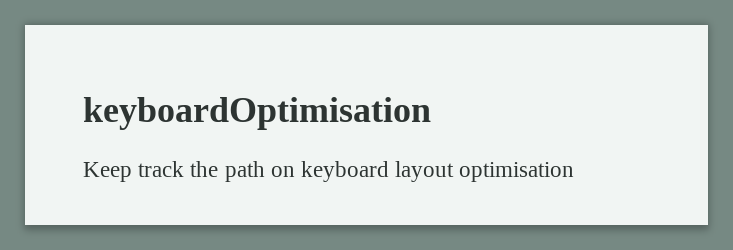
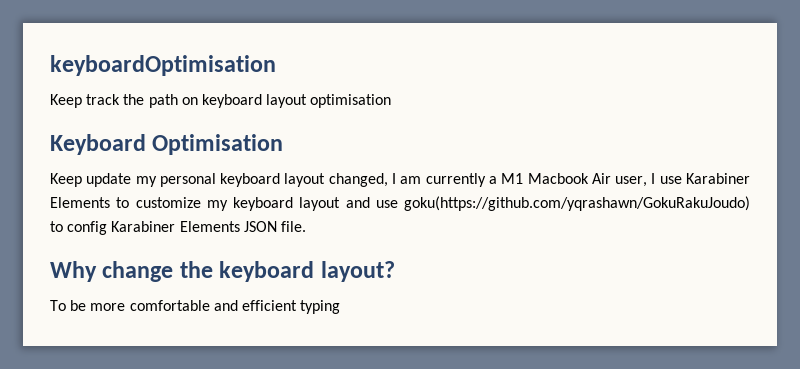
+ Keyboard Optimisation
+ Keep update my personal keyboard layout changed, I am currently a M1 Macbook Air user, I use Karabiner Elements to customize my keyboard layout and use goku(https://github.com/yqrashawn/GokuRakuJoudo) to config Karabiner Elements JSON file.
+ Why change the keyboard layout?
+ To be more comfortable and efficient typing

